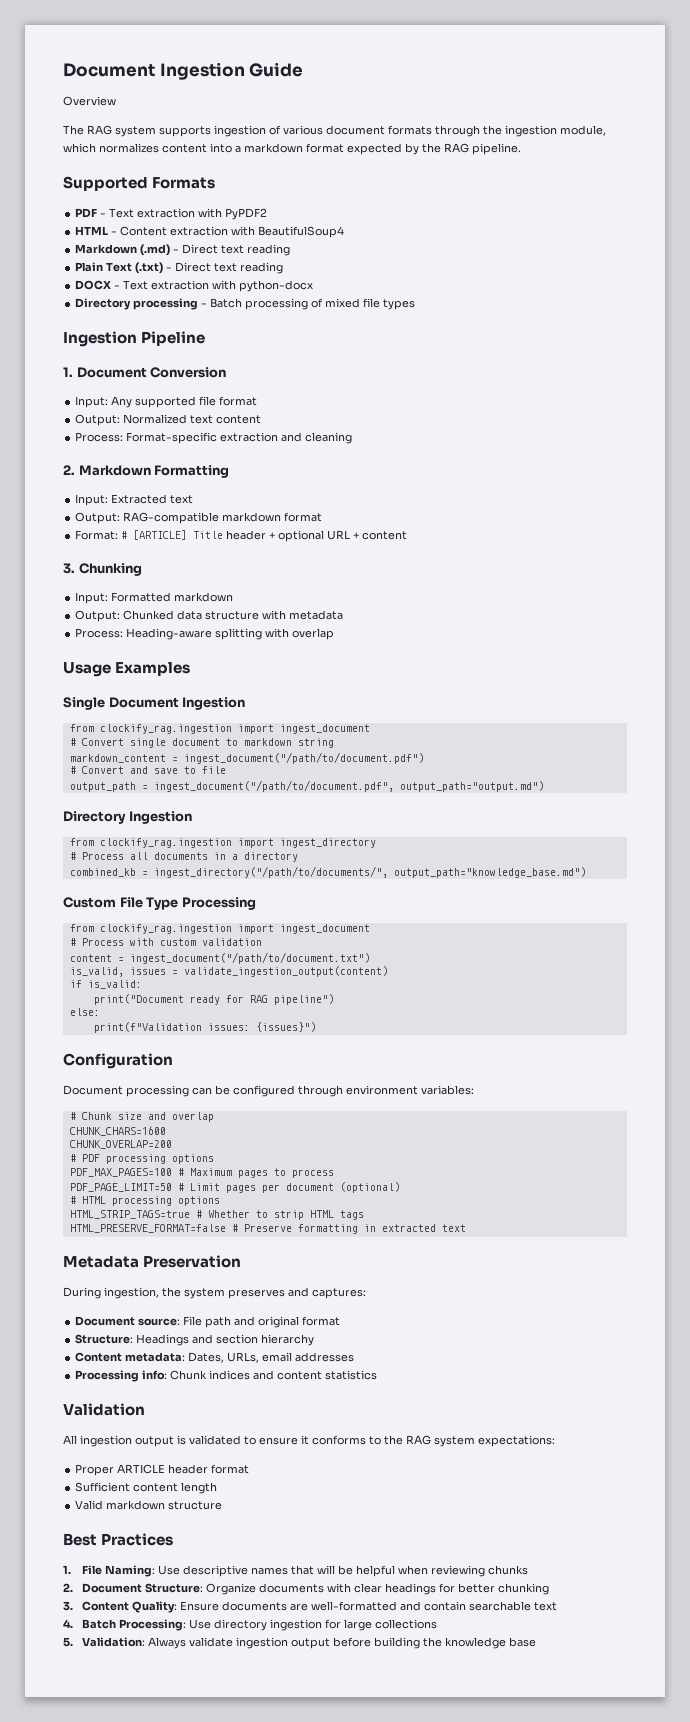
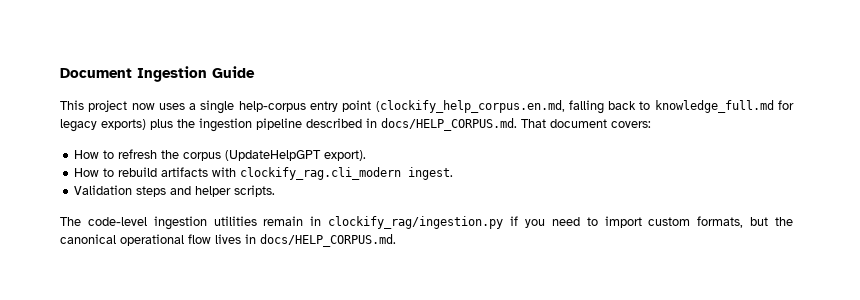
- Overview
- The RAG system supports ingestion of various document formats through the ingestion module, which normalizes content into a markdown format expected by the RAG pipeline.
- Supported Formats
- PDF - Text extraction with PyPDF2
- HTML - Content extraction with BeautifulSoup4
- Markdown (.md) - Direct text reading
- Plain Text (.txt) - Direct text reading
- DOCX - Text extraction with python-docx
- Directory processing - Batch processing of mixed file types
- Ingestion Pipeline
- 1. Document Conversion
- Input: Any supported file format
- Output: Normalized text content
- Process: Format-specific extraction and cleaning
- 2. Markdown Formatting
- Input: Extracted text
- Output: RAG-compatible markdown format
- Format: # [ARTICLE] Title header + optional URL + content
- 3. Chunking
- Input: Formatted markdown
- Output: Chunked data structure with metadata
- Process: Heading-aware splitting with overlap
- Usage Examples
- Single Document Ingestion
- from clockify_rag.ingestion import ingest_document
- # Convert single document to markdown string
- markdown_content = ingest_document("/path/to/document.pdf")
- # Convert and save to file
- output_path = ingest_document("/path/to/document.pdf", output_path="output.md")
- Directory Ingestion
- from clockify_rag.ingestion import ingest_directory
- # Process all documents in a directory
- combined_kb = ingest_directory("/path/to/documents/", output_path="knowledge_base.md")
- Custom File Type Processing
- from clockify_rag.ingestion import ingest_document
- # Process with custom validation
- content = ingest_document("/path/to/document.txt")
- is_valid, issues = validate_ingestion_output(content)
- if is_valid:
- print("Document ready for RAG pipeline")
- else:
- print(f"Validation issues: {issues}")
- Configuration
- Document processing can be configured through environment variables:
- # Chunk size and overlap
- CHUNK_CHARS=1600
- CHUNK_OVERLAP=200
- # PDF processing options
- PDF_MAX_PAGES=100 # Maximum pages to process
- PDF_PAGE_LIMIT=50 # Limit pages per document (optional)
- # HTML processing options
- HTML_STRIP_TAGS=true # Whether to strip HTML tags
- HTML_PRESERVE_FORMAT=false # Preserve formatting in extracted text
- Metadata Preservation
- During ingestion, the system preserves and captures:
- Document source: File path and original format
- Structure: Headings and section hierarchy
- Content metadata: Dates, URLs, email addresses
- Processing info: Chunk indices and content statistics
- Validation
- All ingestion output is validated to ensure it conforms to the RAG system expectations:
- Proper ARTICLE header format
- Sufficient content length
- Valid markdown structure
- Best Practices
- 1. File Naming: Use descriptive names that will be helpful when reviewing chunks
- 2. Document Structure: Organize documents with clear headings for better chunking
- 3. Content Quality: Ensure documents are well-formatted and contain searchable text
- 4. Batch Processing: Use directory ingestion for large collections
- 5. Validation: Always validate ingestion output before building the knowledge base
+ This project now uses a single help-corpus entry point (clockify_help_corpus.en.md, falling back to knowledge_full.md for legacy exports) plus the ingestion pipeline described in docs/HELP_CORPUS.md. That document covers:
+ How to refresh the corpus (UpdateHelpGPT export).
+ How to rebuild artifacts with clockify_rag.cli_modern ingest.
+ Validation steps and helper scripts.
+ The code-level ingestion utilities remain in clockify_rag/ingestion.py if you need to import custom formats, but the canonical operational flow lives in docs/HELP_CORPUS.md.

